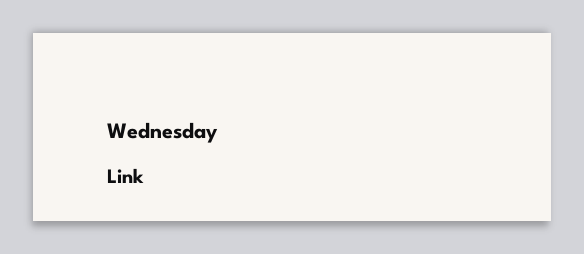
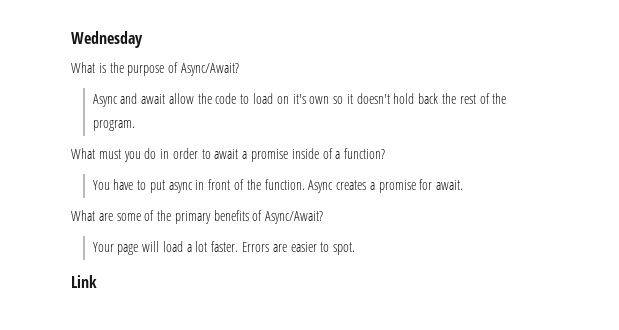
+ What is the purpose of Async/Await?
+ Async and await allow the code to load on it's own so it doesn't hold back the rest of the program.
+ What must you do in order to await a promise inside of a function?
+ You have to put async in front of the function. Async creates a promise for await.
+ What are some of the primary benefits of Async/Await?
+ Your page will load a lot faster. Errors are easier to spot.

